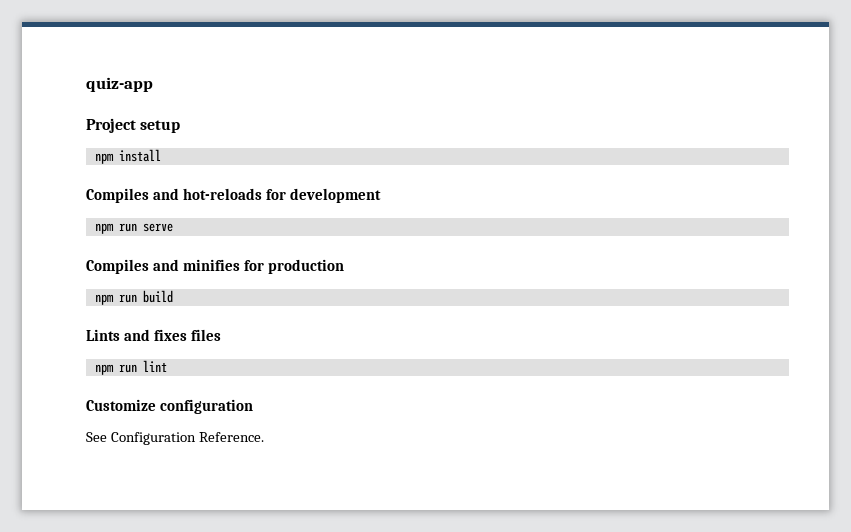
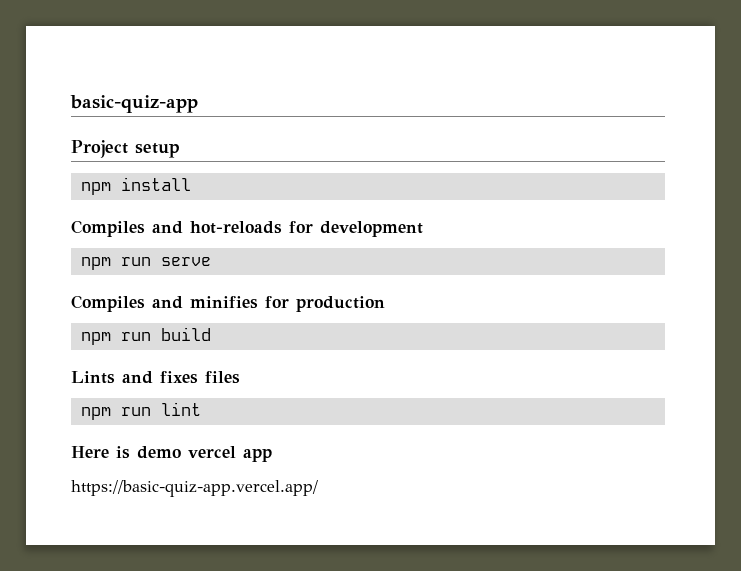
- quiz-app
+ basic-quiz-app
- Customize configuration
- See Configuration Reference.
+ Here is demo vercel app
+ https://basic-quiz-app.vercel.app/

